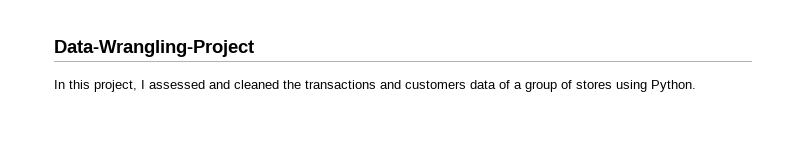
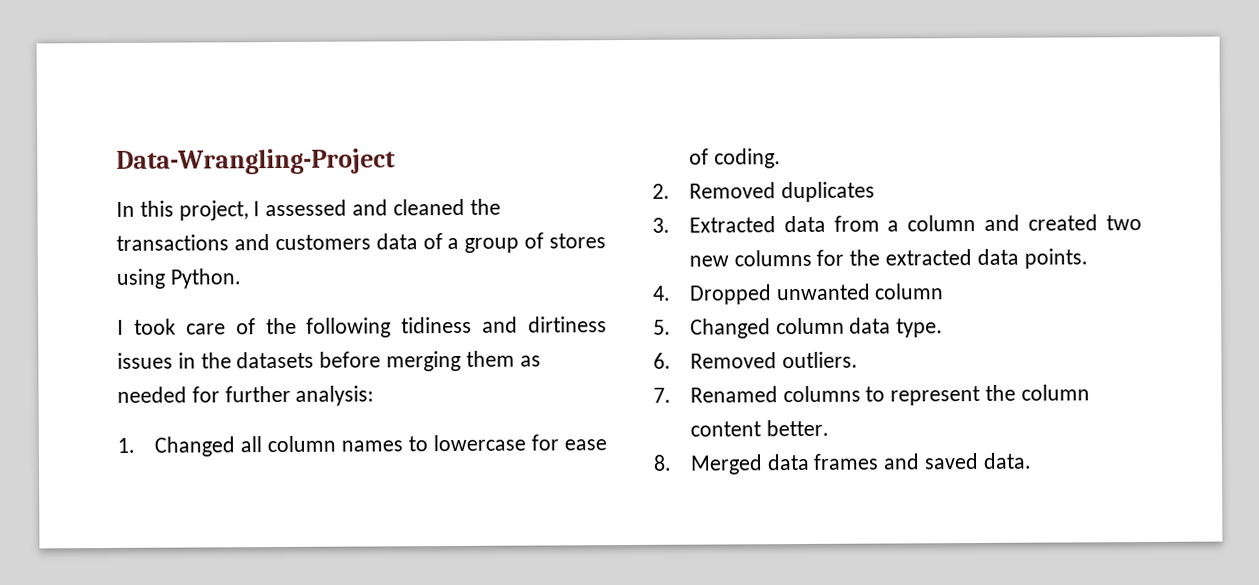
+ I took care of the following tidiness and dirtiness issues in the datasets before merging them as needed for further analysis:
+ 1. Changed all column names to lowercase for ease of coding.
+ 2. Removed duplicates
+ 3. Extracted data from a column and created two new columns for the extracted data points.
+ 4. Dropped unwanted column
+ 5. Changed column data type.
+ 6. Removed outliers.
+ 7. Renamed columns to represent the column content better.
+ 8. Merged data frames and saved data.

